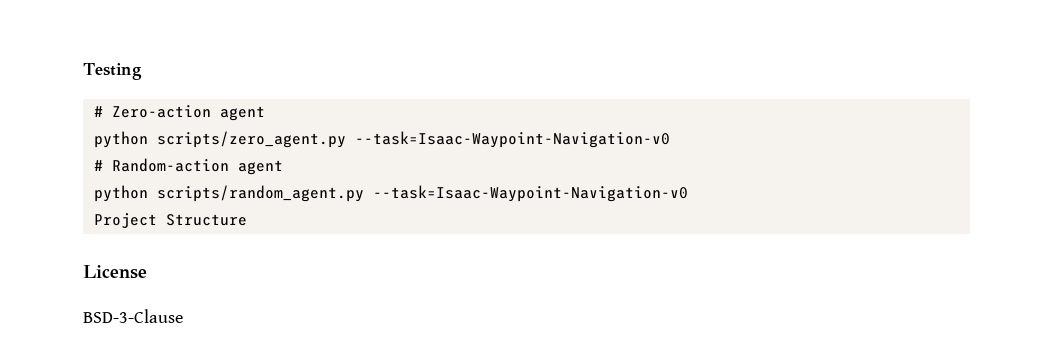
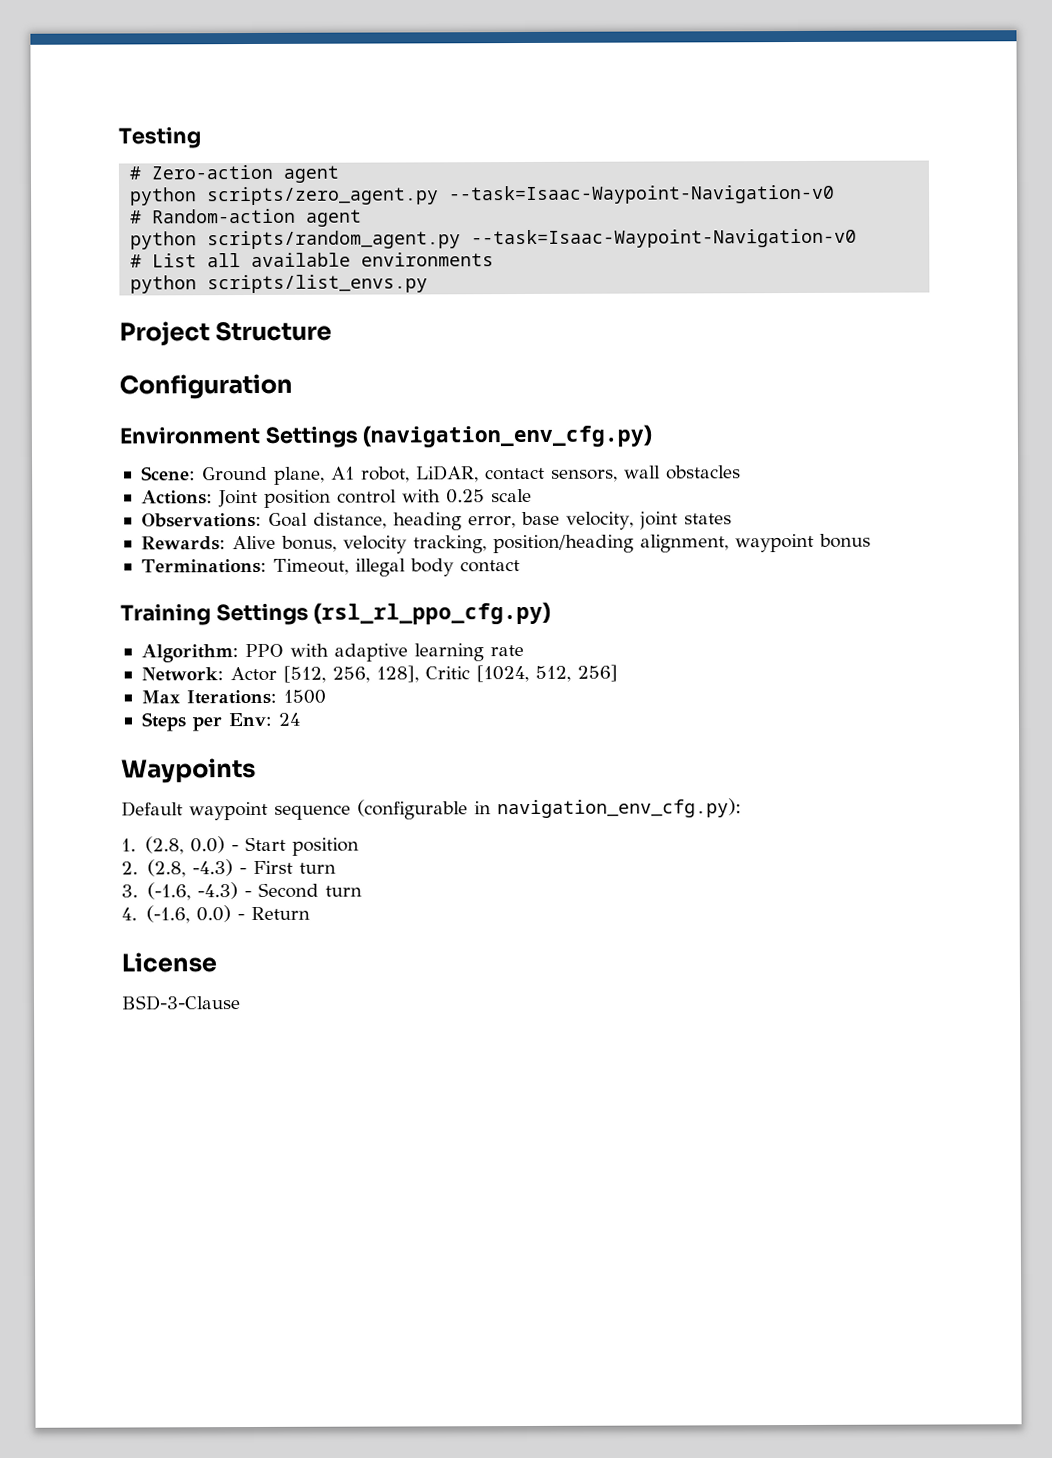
+ # List all available environments
+ python scripts/list_envs.py
  Project Structure
+ Configuration
+ Environment Settings (navigation_env_cfg.py)
+ Scene: Ground plane, A1 robot, LiDAR, contact sensors, wall obstacles
+ Actions: Joint position control with 0.25 scale
+ Observations: Goal distance, heading error, base velocity, joint states
+ Rewards: Alive bonus, velocity tracking, position/heading alignment, waypoint bonus
+ Terminations: Timeout, illegal body contact
+ Training Settings (rsl_rl_ppo_cfg.py)
+ Algorithm: PPO with adaptive learning rate
+ Network: Actor [512, 256, 128], Critic [1024, 512, 256]
+ Max Iterations: 1500
+ Steps per Env: 24
+ Waypoints
+ Default waypoint sequence (configurable in navigation_env_cfg.py):
+ 1. (2.8, 0.0) - Start position
+ 2. (2.8, -4.3) - First turn
+ 3. (-1.6, -4.3) - Second turn
+ 4. (-1.6, 0.0) - Return

